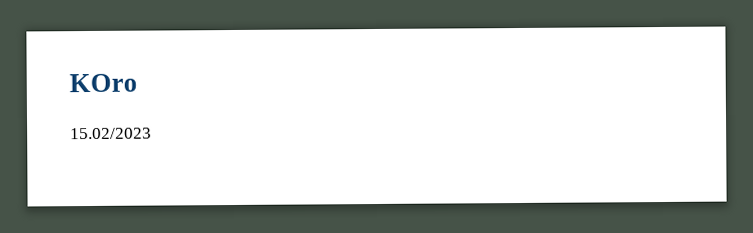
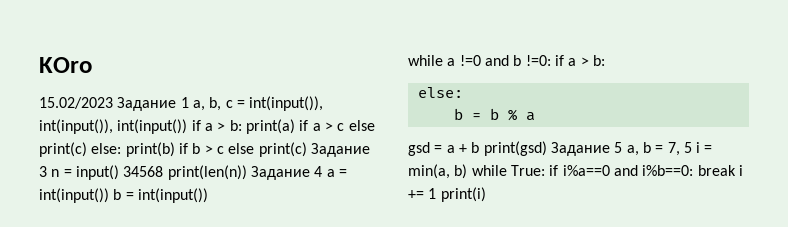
- 15.02/2023
+ 15.02/2023 Задание 1 a, b, c = int(input()), int(input()), int(input()) if a > b: print(a) if a > c else print(c) else: print(b) if b > c else print(c) Задание 3 n = input() 34568 print(len(n)) Задание 4 a = int(input()) b = int(input())
+ while a !=0 and b !=0: if a > b:
+ else:
+ b = b % a
+ gsd = a + b print(gsd) Задание 5 a, b = 7, 5 i = min(a, b) while True: if i%a==0 and i%b==0: break i += 1 print(i)

